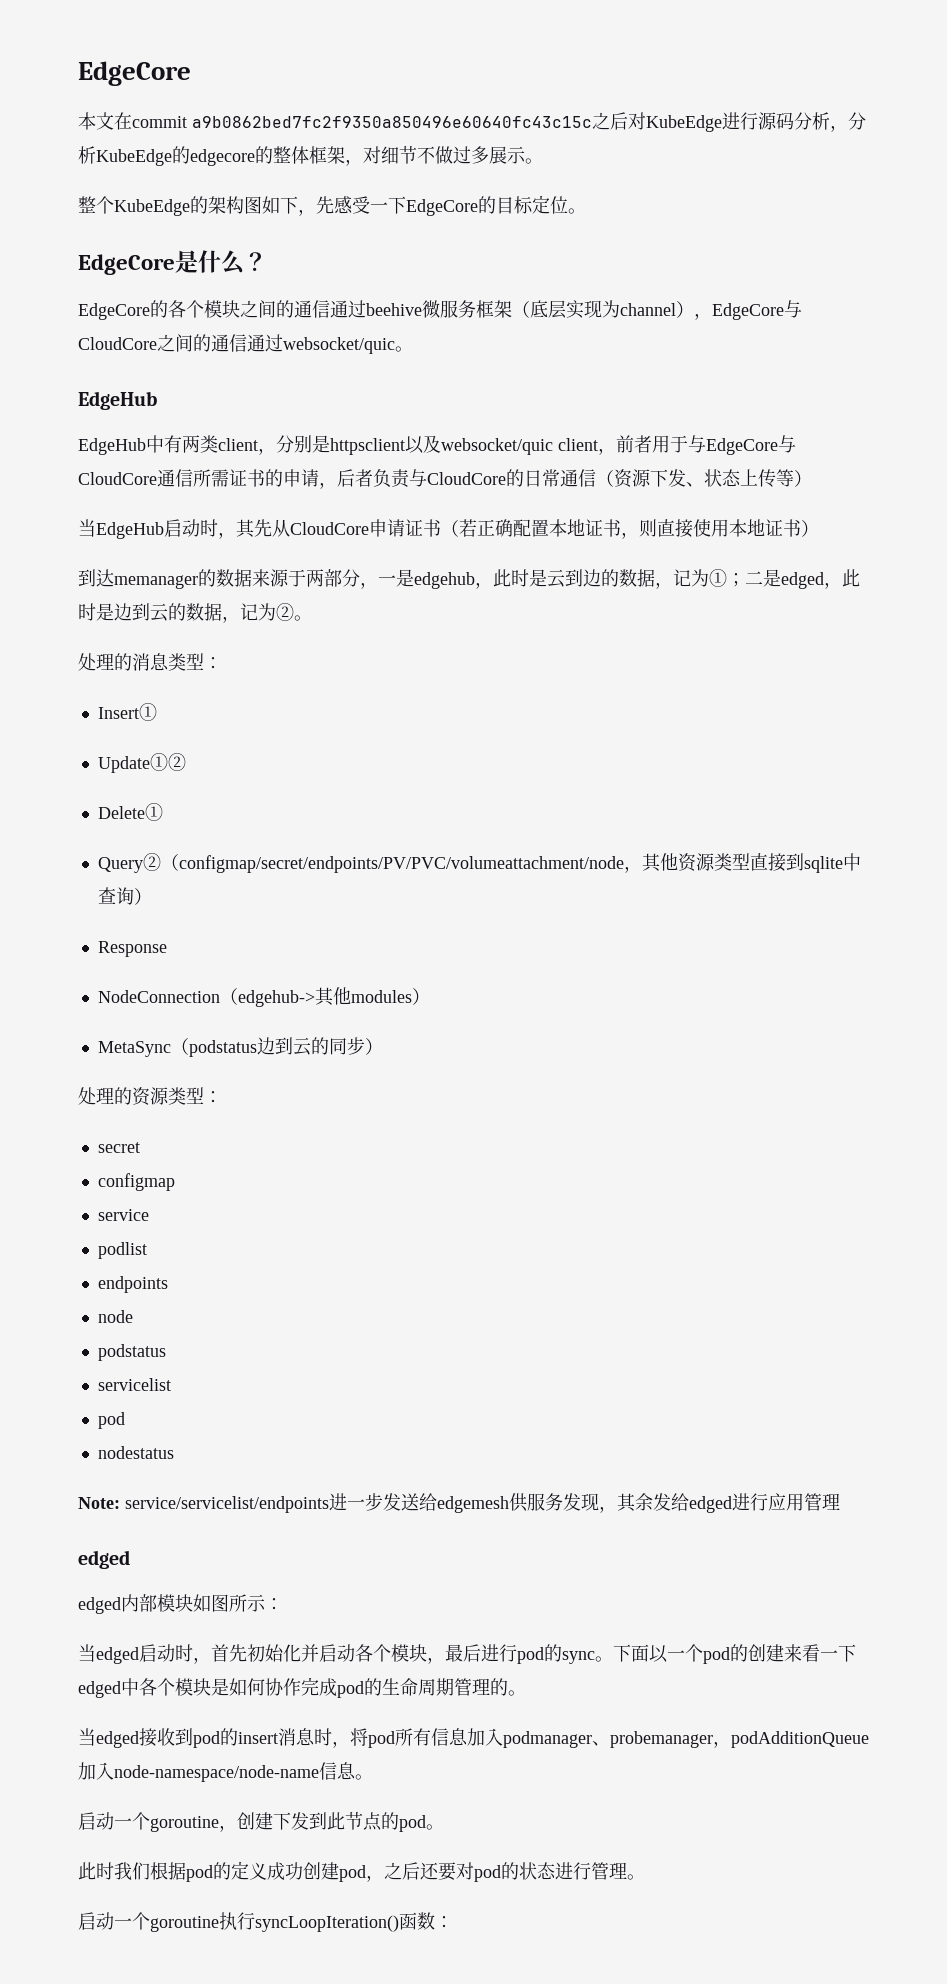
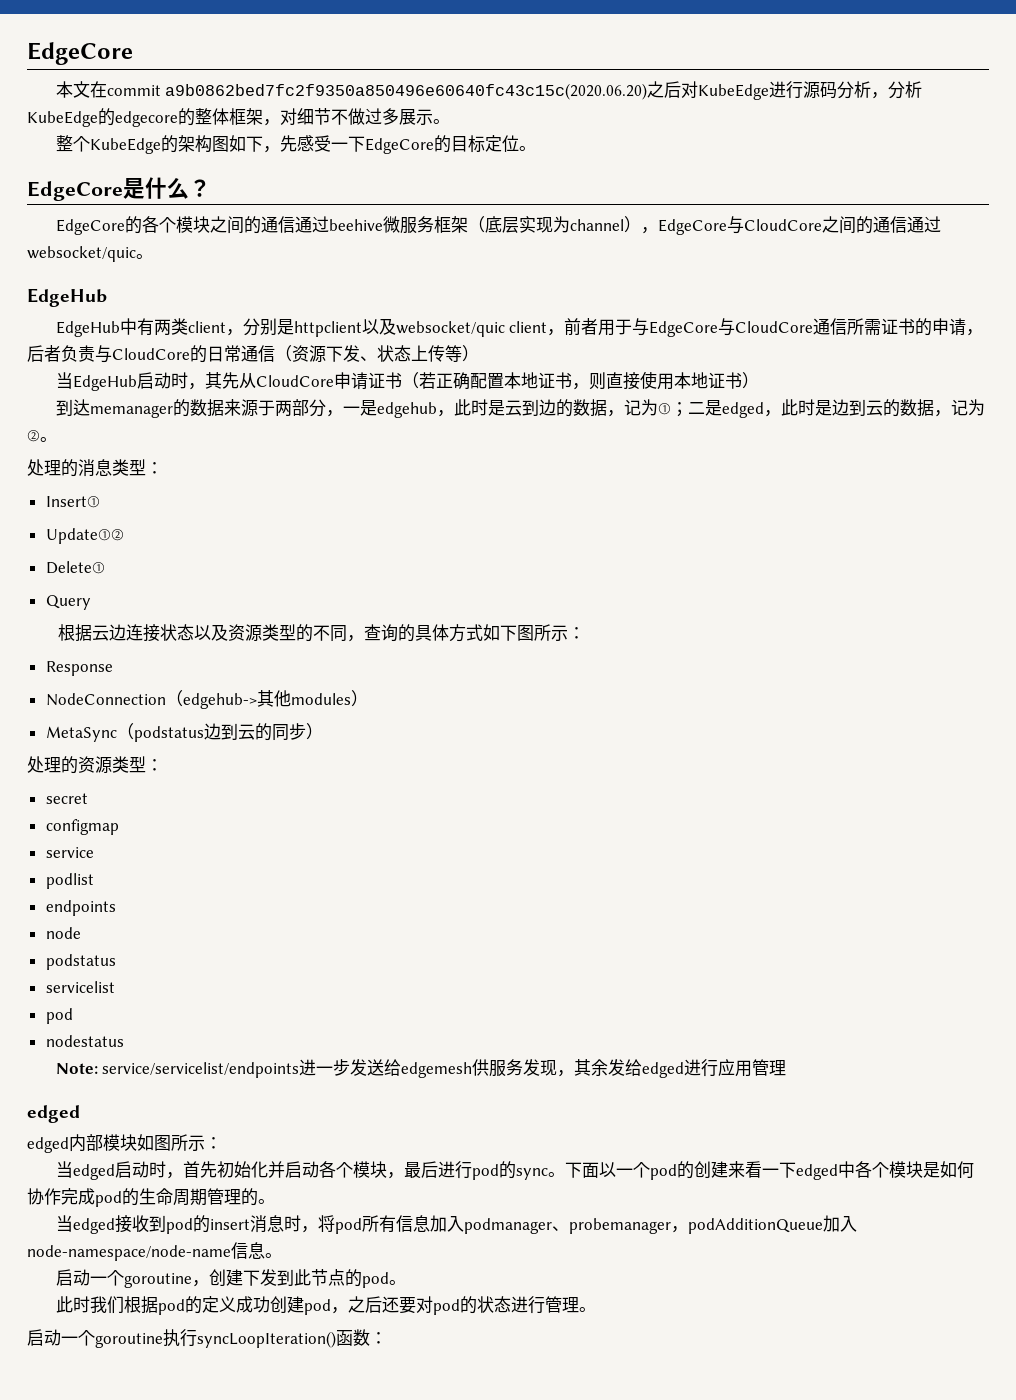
- 本文在commit a9b0862bed7fc2f9350a850496e60640fc43c15c之后对KubeEdge进行源码分析，分析KubeEdge的edgecore的整体框架，对细节不做过多展示。
+ 本文在commit a9b0862bed7fc2f9350a850496e60640fc43c15c(2020.06.20)之后对KubeEdge进行源码分析，分析KubeEdge的edgecore的整体框架，对细节不做过多展示。
- EdgeHub中有两类client，分别是httpsclient以及websocket/quic client，前者用于与EdgeCore与CloudCore通信所需证书的申请，后者负责与CloudCore的日常通信（资源下发、状态上传等）
+ EdgeHub中有两类client，分别是httpclient以及websocket/quic client，前者用于与EdgeCore与CloudCore通信所需证书的申请，后者负责与CloudCore的日常通信（资源下发、状态上传等）
- Query②（configmap/secret/endpoints/PV/PVC/volumeattachment/node，其他资源类型直接到sqlite中查询）
+ Query
+ 根据云边连接状态以及资源类型的不同，查询的具体方式如下图所示：

